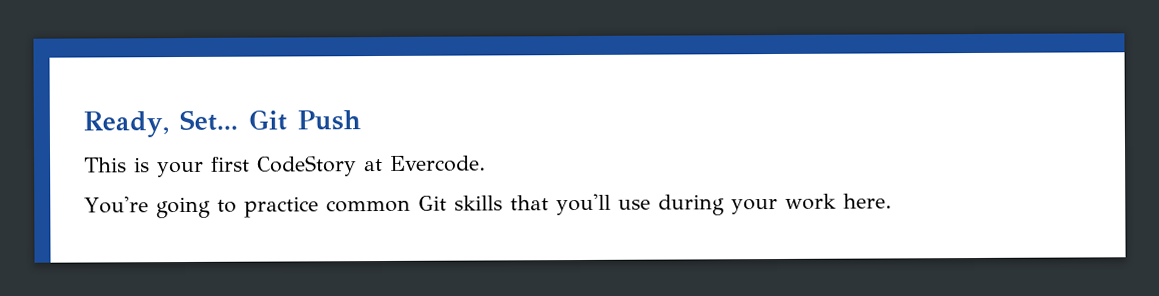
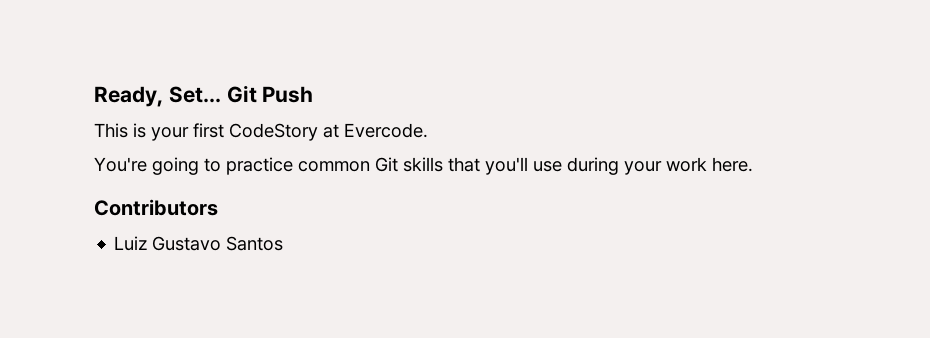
+ Contributors
+ Luiz Gustavo Santos

